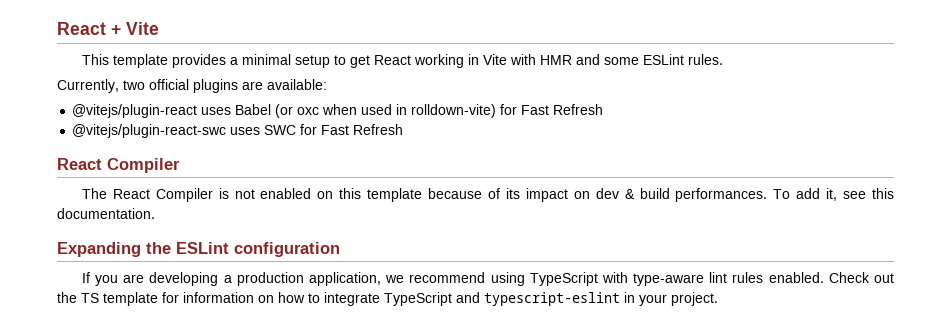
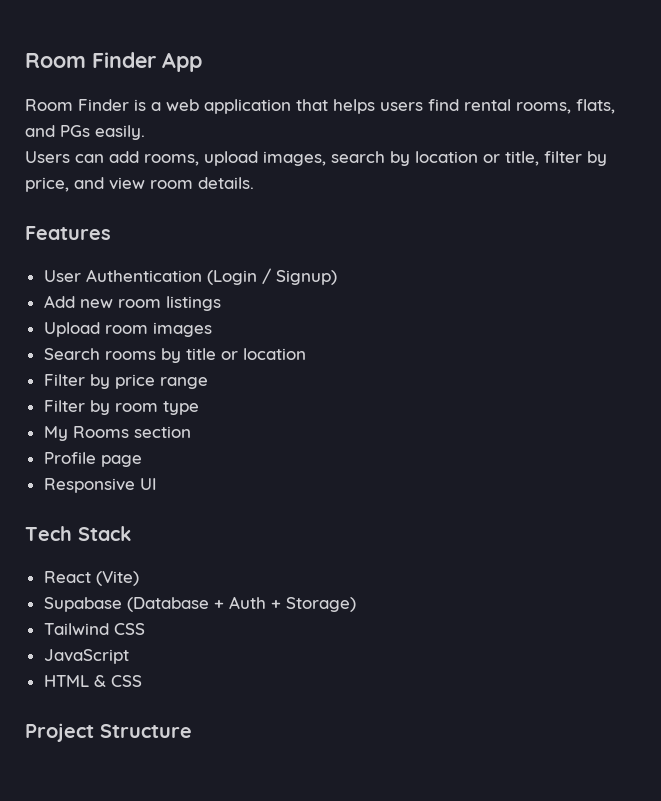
- React + Vite
- This template provides a minimal setup to get React working in Vite with HMR and some ESLint rules.
- Currently, two official plugins are available:
- @vitejs/plugin-react uses Babel (or oxc when used in rolldown-vite) for Fast Refresh
- @vitejs/plugin-react-swc uses SWC for Fast Refresh
- React Compiler
- The React Compiler is not enabled on this template because of its impact on dev & build performances. To add it, see this documentation.
- Expanding the ESLint configuration
- If you are developing a production application, we recommend using TypeScript with type-aware lint rules enabled. Check out the TS template for information on how to integrate TypeScript and typescript-eslint in your project.
+ Room Finder App
+ Room Finder is a web application that helps users find rental rooms, flats, and PGs easily.
+ Users can add rooms, upload images, search by location or title, filter by price, and view room details.
+ Features
+ User Authentication (Login / Signup)
+ Add new room listings
+ Upload room images
+ Search rooms by title or location
+ Filter by price range
+ Filter by room type
+ My Rooms section
+ Profile page
+ Responsive UI
+ Tech Stack
+ React (Vite)
+ Supabase (Database + Auth + Storage)
+ Tailwind CSS
+ JavaScript
+ HTML & CSS
+ Project Structure

